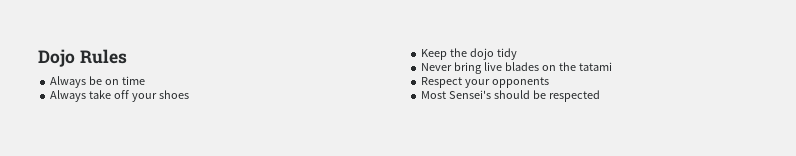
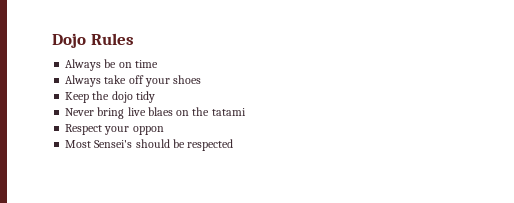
- Never bring live blades on the tatami
+ Never bring live blaes on the tatami
- Respect your opponents
+ Respect your oppon

